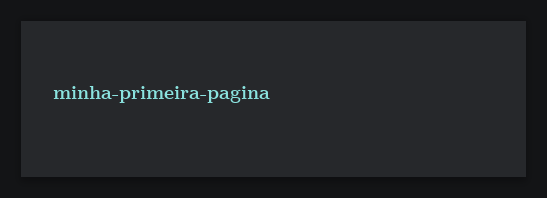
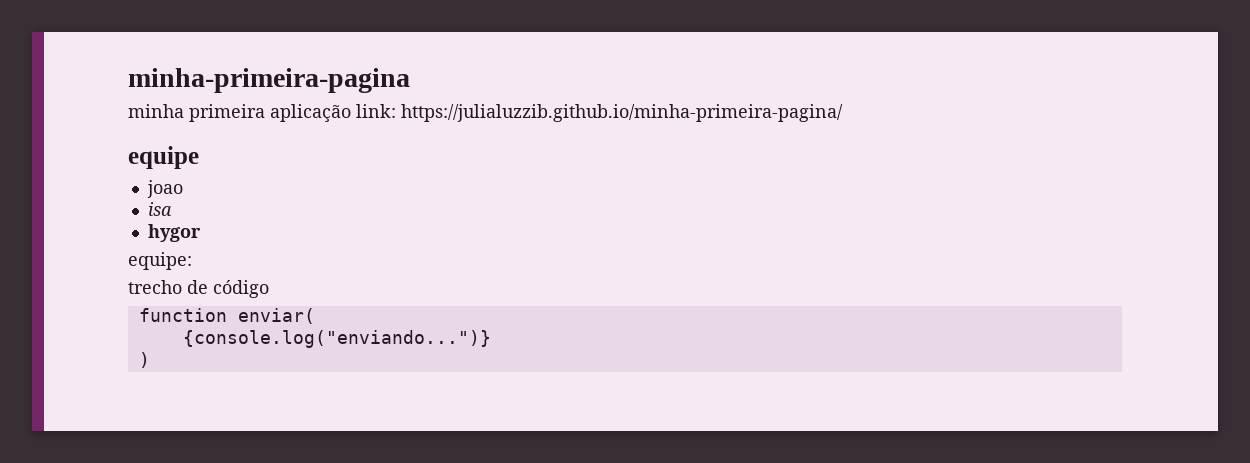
+ minha primeira aplicação link: https://julialuzzib.github.io/minha-primeira-pagina/
+ equipe
+ joao
+ isa
+ hygor
+ equipe:
+ trecho de código
+ function enviar(
+ {console.log("enviando...")}
+ )

